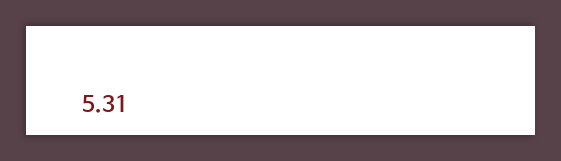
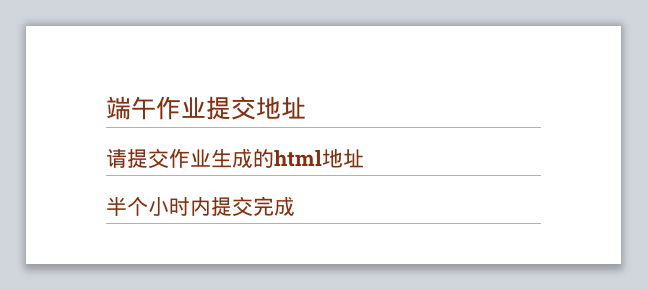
- 5.31
+ 端午作业提交地址
+ 请提交作业生成的html地址
+ 半个小时内提交完成

